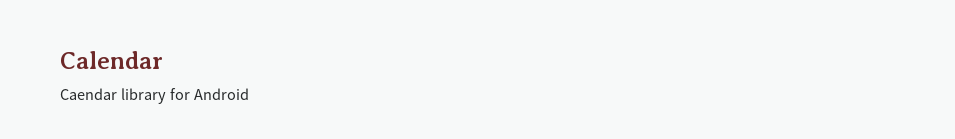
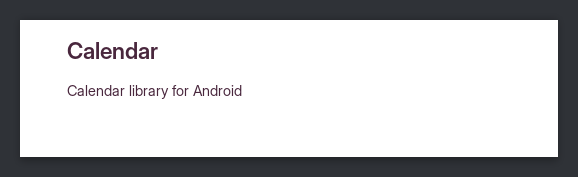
- Caendar library for Android
+ Calendar library for Android

